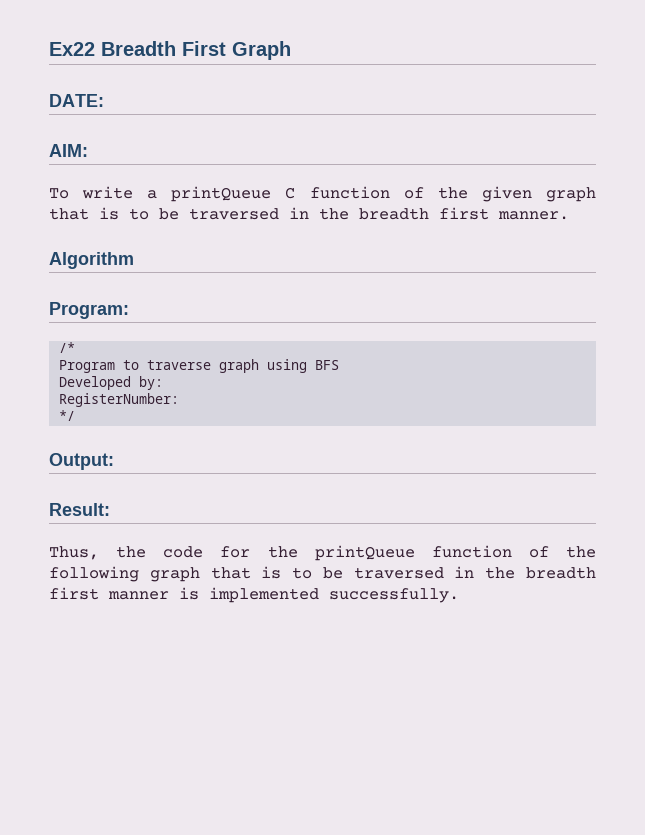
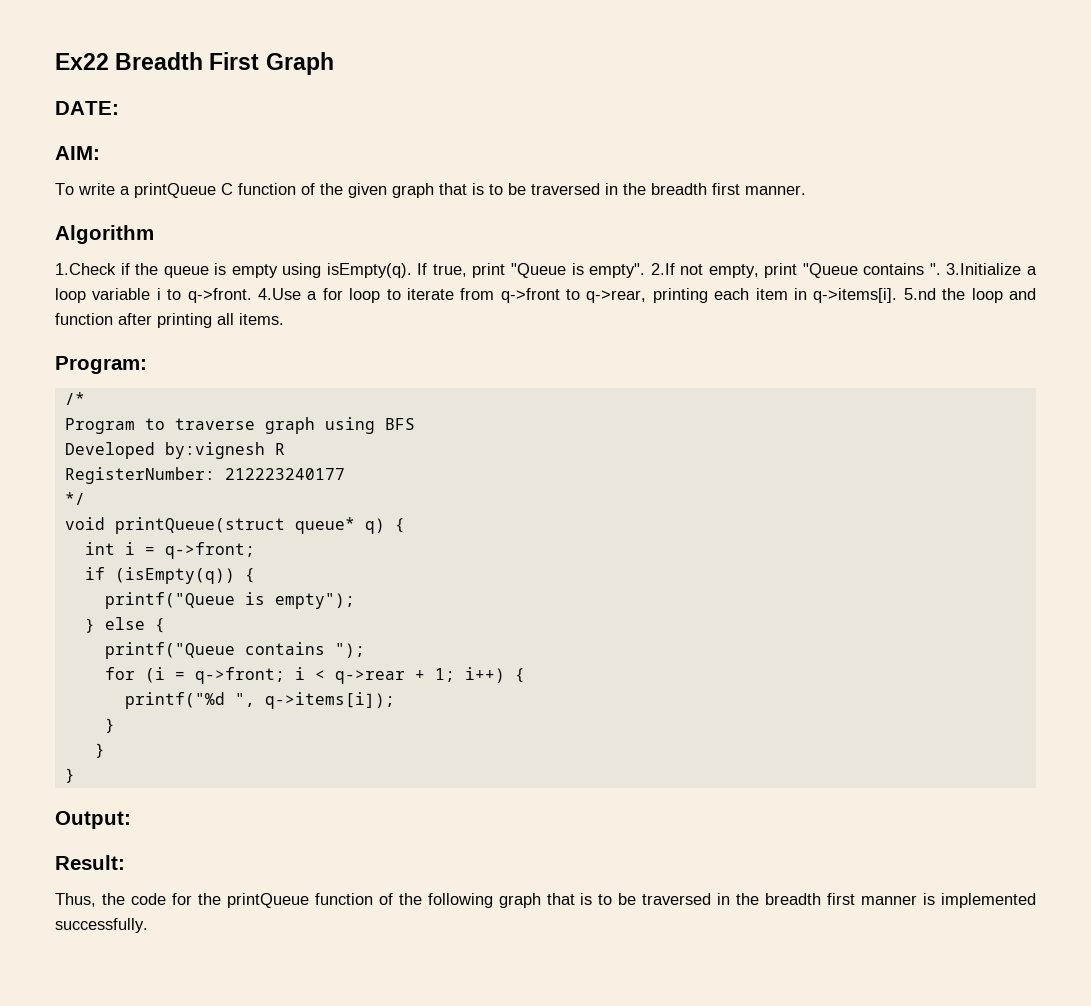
+ 1.Check if the queue is empty using isEmpty(q). If true, print "Queue is empty". 2.If not empty, print "Queue contains ". 3.Initialize a loop variable i to q->front. 4.Use a for loop to iterate from q->front to q->rear, printing each item in q->items[i]. 5.nd the loop and function after printing all items.
- Developed by:
+ Developed by:vignesh R
- RegisterNumber:
+ RegisterNumber: 212223240177
+ void printQueue(struct queue* q) {
+ int i = q->front;
+ if (isEmpty(q)) {
+ printf("Queue is empty");
+ } else {
+ printf("Queue contains ");
+ for (i = q->front; i < q->rear + 1; i++) {
+ printf("%d ", q->items[i]);
+ }
+ }
+ }

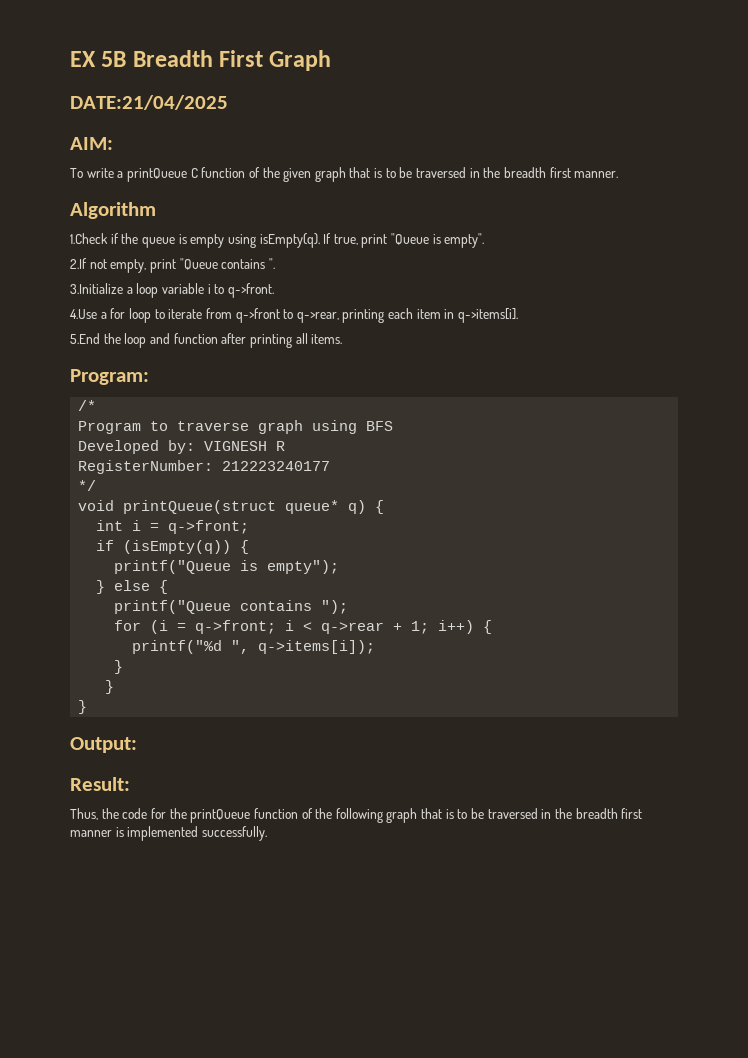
- Ex22 Breadth First Graph
+ EX 5B Breadth First Graph
- DATE:
+ DATE:21/04/2025
- If true, print "Queue is empty". 2.If not empty, print "Queue contains ". 3.Initialize a loop variable i to q->front. 4.Use a for loop to iterate from q->front to q->rear, printing each item in q->items[i]. 5.nd the loop and function after printing all items.
+ If true, print "Queue is empty".
+ 2.If not empty, print "Queue contains ".
+ 3.Initialize a loop variable i to q->front.
+ 4.Use a for loop to iterate from q->front to q->rear, printing each item in q->items[i].
+ 5.End the loop and function after printing all items.
- Developed by:vignesh R
+ Developed by: VIGNESH R

